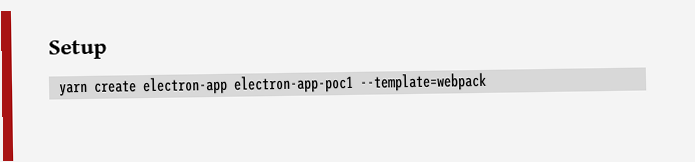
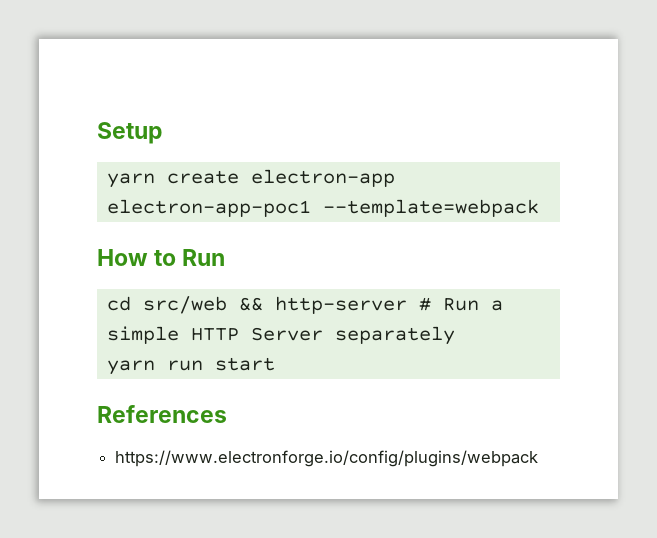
+ How to Run
+ cd src/web && http-server # Run a simple HTTP Server separately
+ yarn run start
+ References
+ https://www.electronforge.io/config/plugins/webpack

